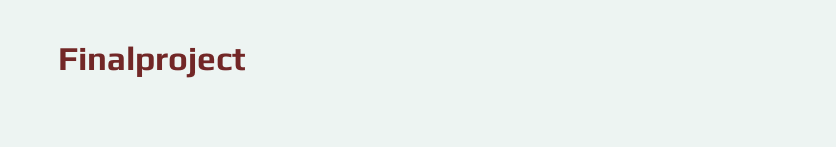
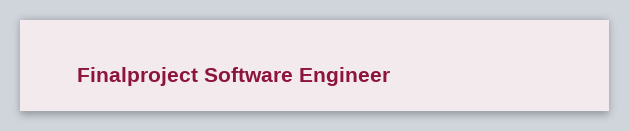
- Finalproject
+ Finalproject Software Engineer

